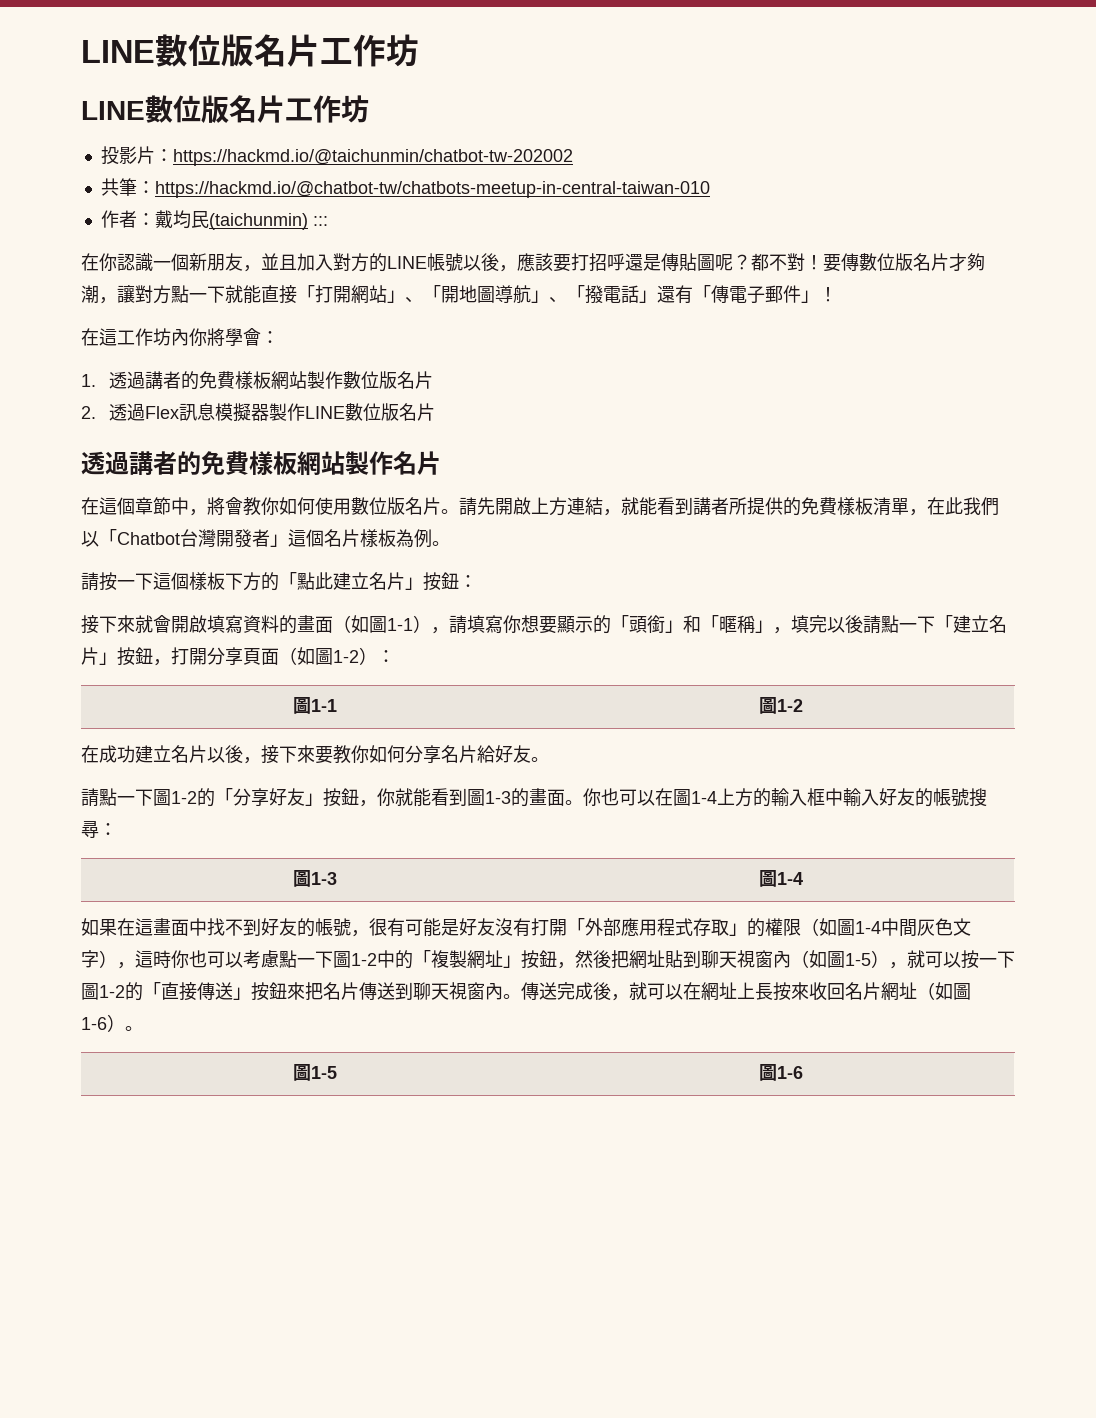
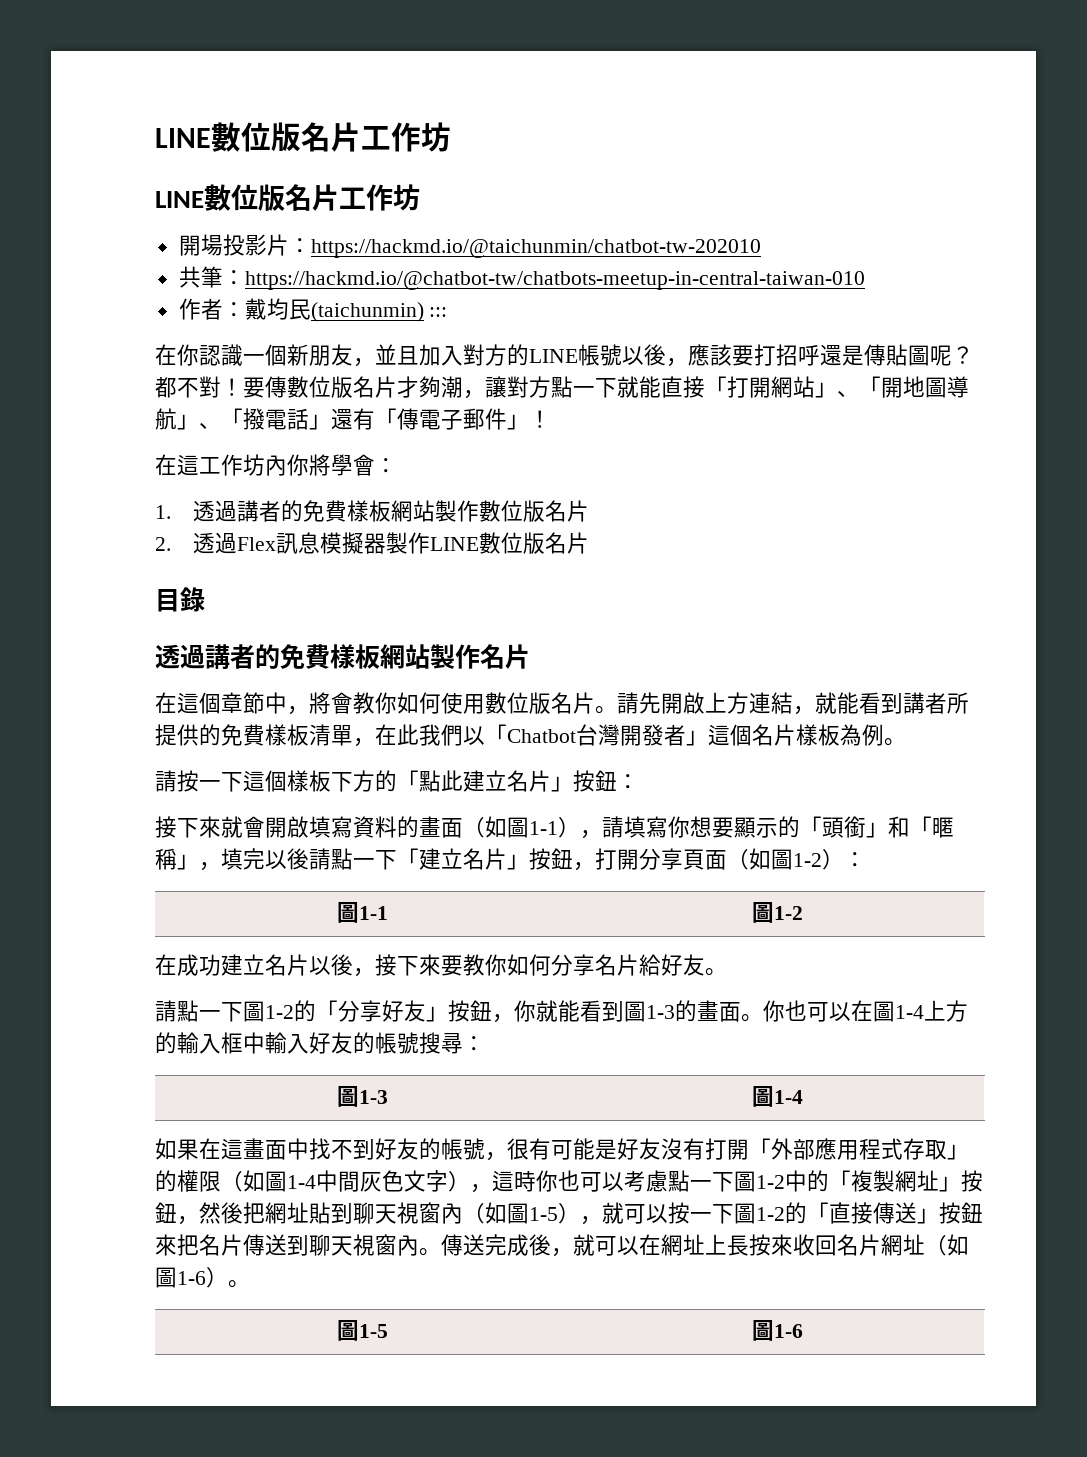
- 投影片：https://hackmd.io/@taichunmin/chatbot-tw-202002
+ 開場投影片：https://hackmd.io/@taichunmin/chatbot-tw-202010
+ 目錄

